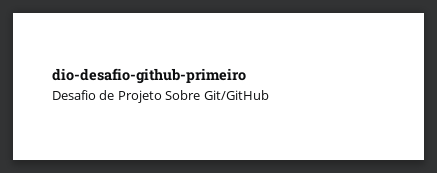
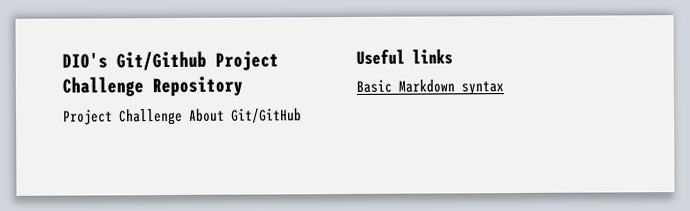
- dio-desafio-github-primeiro
- Desafio de Projeto Sobre Git/GitHub
+ DIO's Git/Github Project Challenge Repository
+ Project Challenge About Git/GitHub
+ Useful links
+ Basic Markdown syntax

